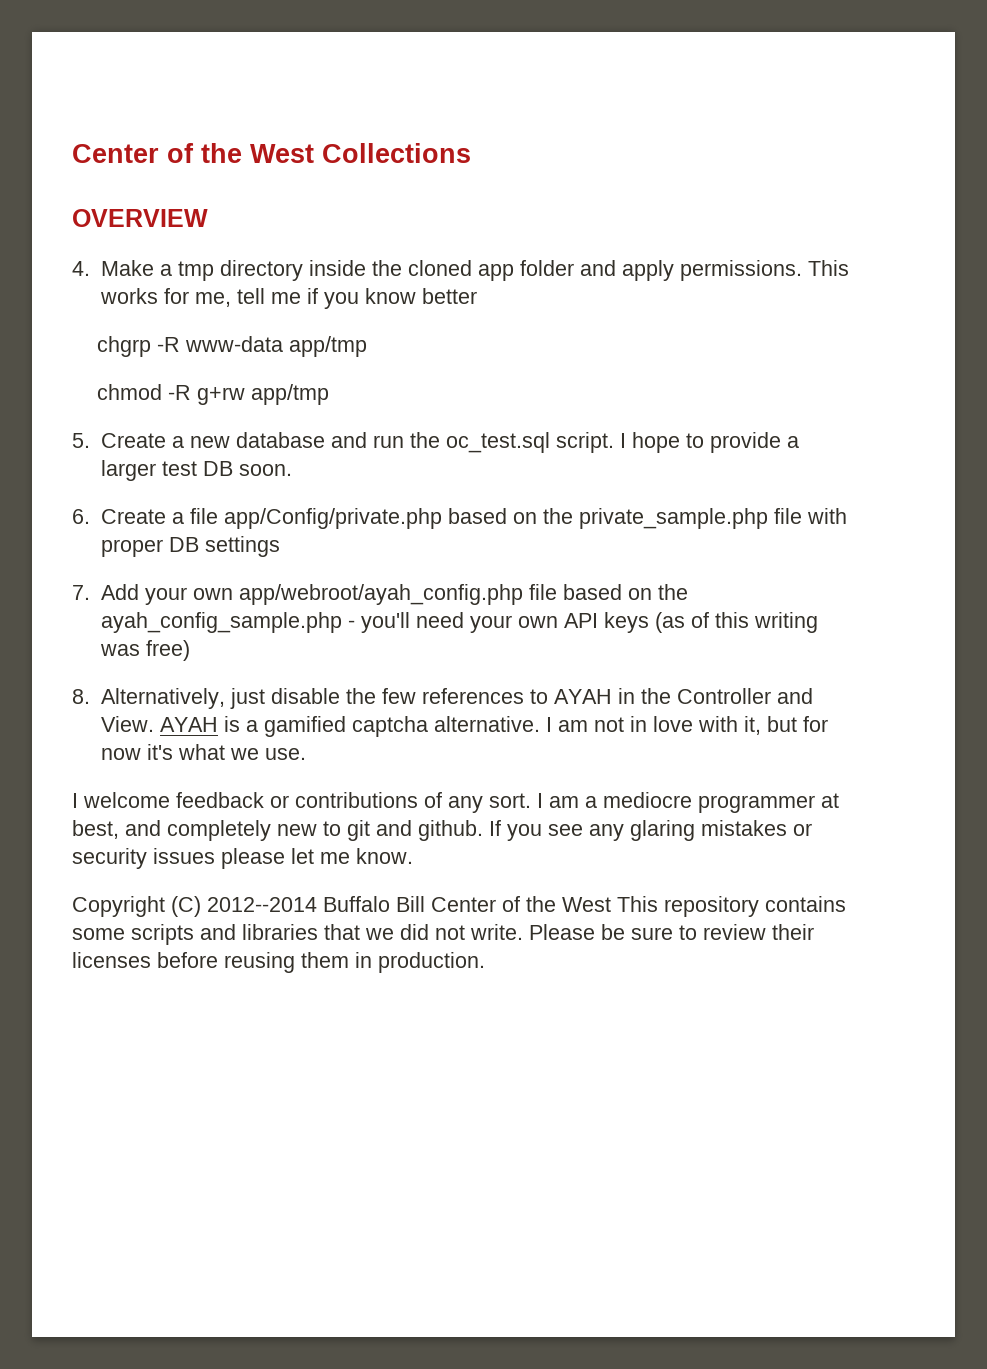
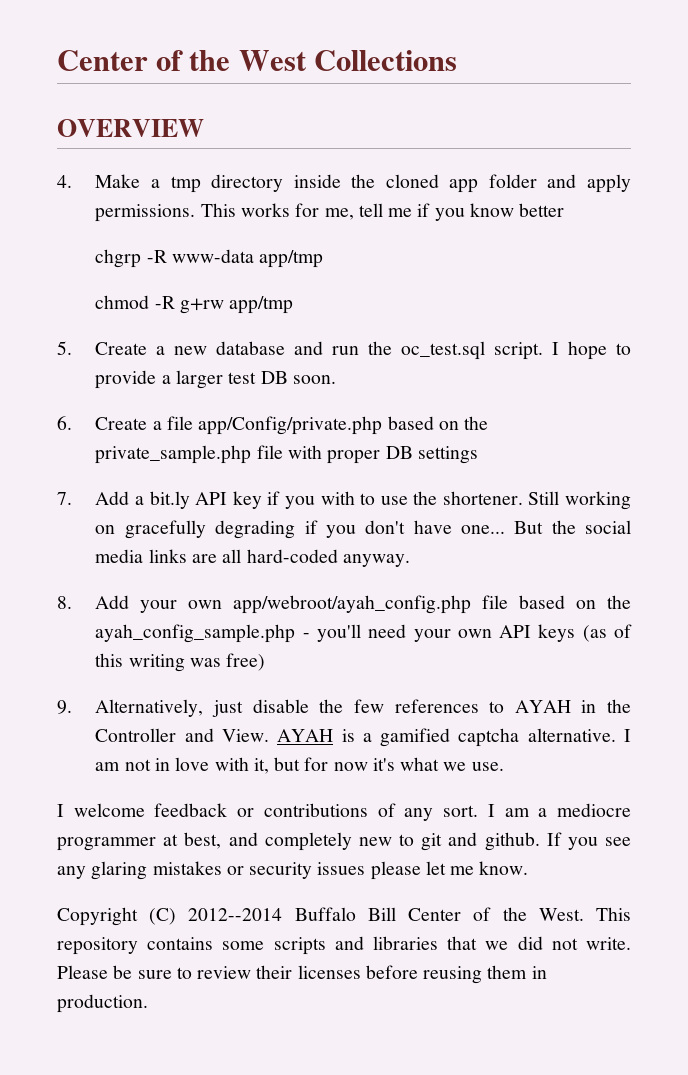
- 7. Add your own app/webroot/ayah_config.php file based on the ayah_config_sample.php - you'll need your own API keys (as of this writing was free)
+ 7. Add a bit.ly API key if you with to use the shortener. Still working on gracefully degrading if you don't have one... But the social media links are all hard-coded anyway.
+ 8. Add your own app/webroot/ayah_config.php file based on the ayah_config_sample.php - you'll need your own API keys (as of this writing was free)
- 8. Alternatively, just disable the few references to AYAH in the Controller and View.
+ 9. Alternatively, just disable the few references to AYAH in the Controller and View.
- Copyright (C) 2012--2014 Buffalo Bill Center of the West This repository contains some scripts and libraries that we did not write.
+ Copyright (C) 2012--2014 Buffalo Bill Center of the West. This repository contains some scripts and libraries that we did not write.

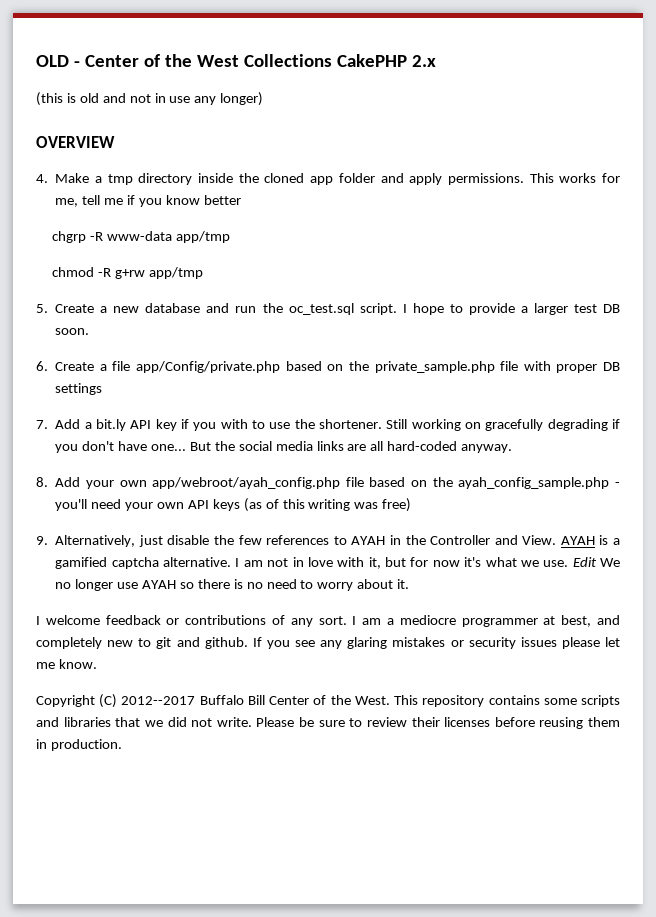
- Center of the West Collections
+ OLD - Center of the West Collections CakePHP 2.x
+ (this is old and not in use any longer)
+ Edit We no longer use AYAH so there is no need to worry about it.
- Copyright (C) 2012--2014 Buffalo Bill Center of the West.
+ Copyright (C) 2012--2017 Buffalo Bill Center of the West.

